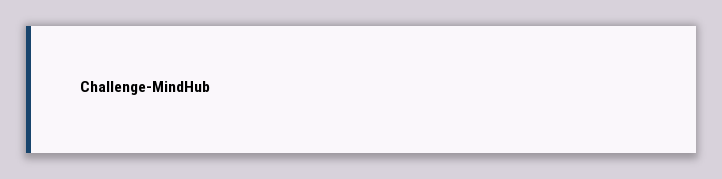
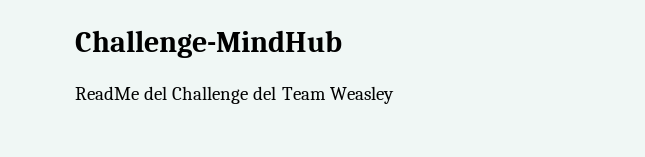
+ ReadMe del Challenge del Team Weasley

